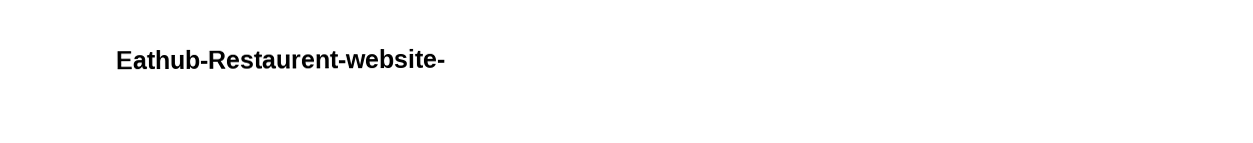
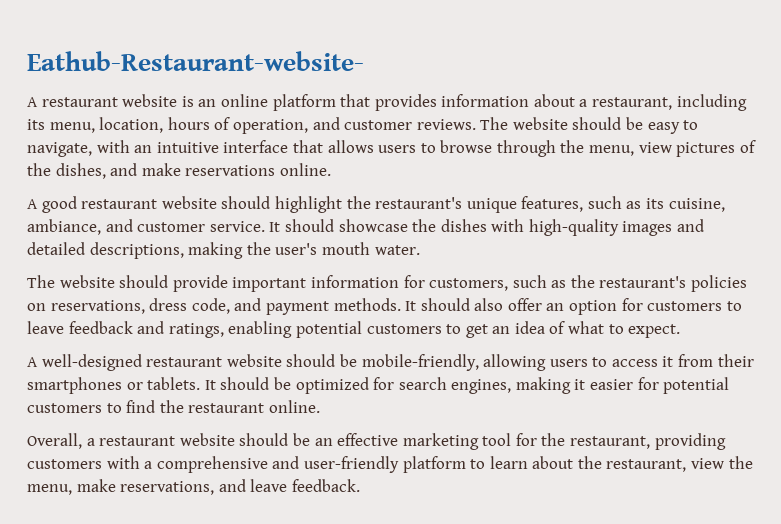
- Eathub-Restaurent-website-
+ Eathub-Restaurant-website-
+ A restaurant website is an online platform that provides information about a restaurant, including its menu, location, hours of operation, and customer reviews. The website should be easy to navigate, with an intuitive interface that allows users to browse through the menu, view pictures of the dishes, and make reservations online.
+ A good restaurant website should highlight the restaurant's unique features, such as its cuisine, ambiance, and customer service. It should showcase the dishes with high-quality images and detailed descriptions, making the user's mouth water.
+ The website should provide important information for customers, such as the restaurant's policies on reservations, dress code, and payment methods. It should also offer an option for customers to leave feedback and ratings, enabling potential customers to get an idea of what to expect.
+ A well-designed restaurant website should be mobile-friendly, allowing users to access it from their smartphones or tablets. It should be optimized for search engines, making it easier for potential customers to find the restaurant online.
+ Overall, a restaurant website should be an effective marketing tool for the restaurant, providing customers with a comprehensive and user-friendly platform to learn about the restaurant, view the menu, make reservations, and leave feedback.

